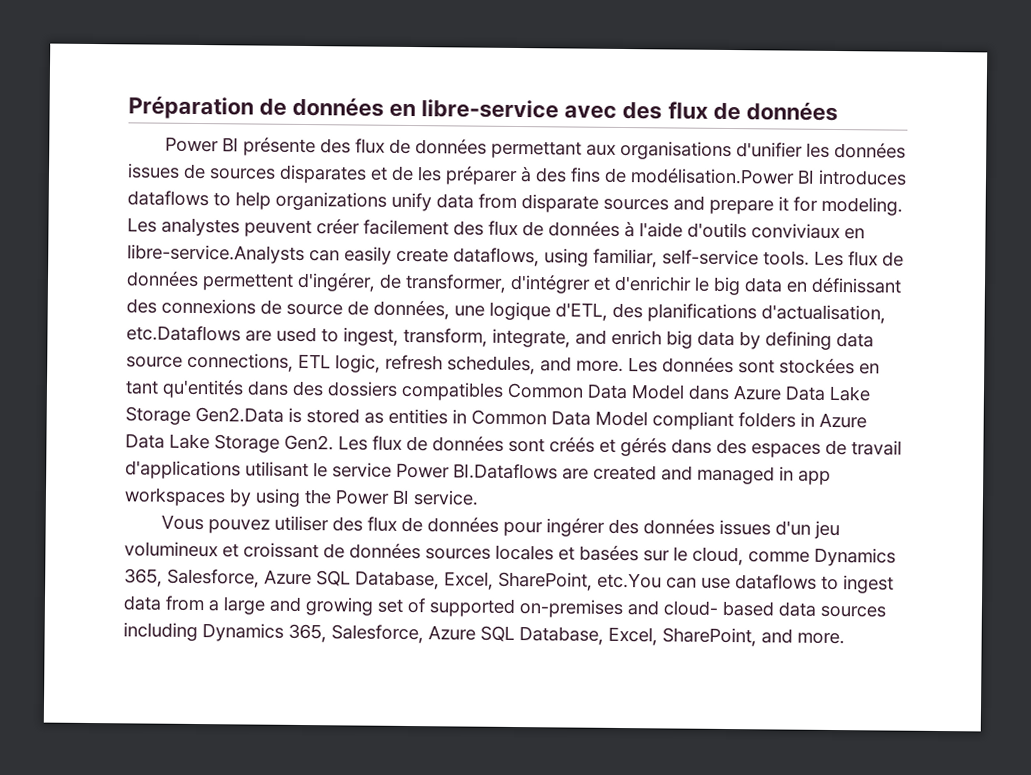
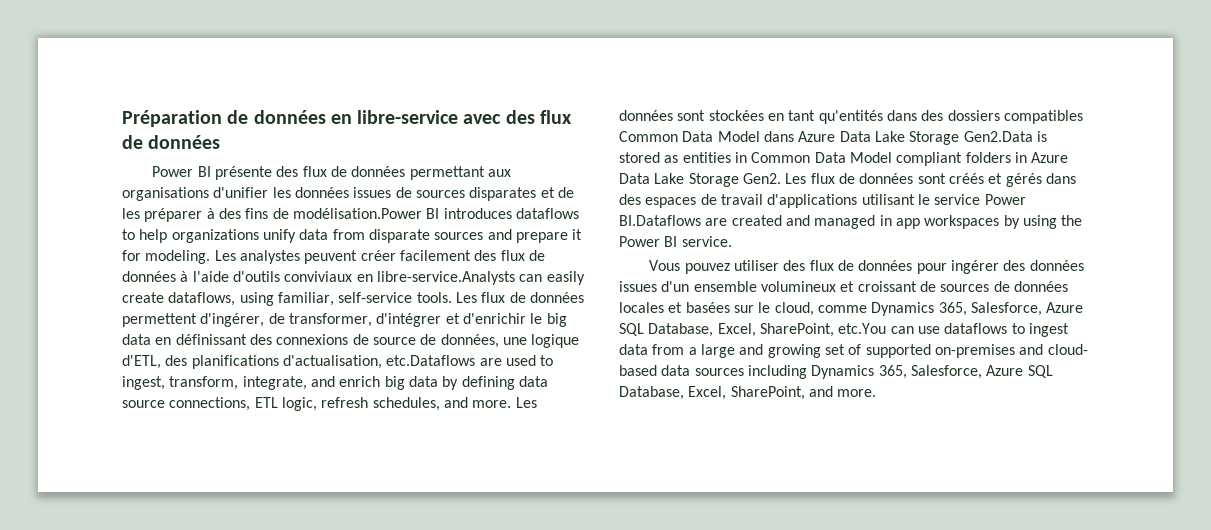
- Vous pouvez utiliser des flux de données pour ingérer des données issues d'un jeu volumineux et croissant de données sources locales et basées sur le cloud, comme Dynamics 365, Salesforce, Azure SQL Database, Excel, SharePoint, etc.You can use dataflows to ingest data from a large and growing set of supported on-premises and cloud- based data sources including Dynamics 365, Salesforce, Azure SQL Database, Excel, SharePoint, and more.
+ Vous pouvez utiliser des flux de données pour ingérer des données issues d'un ensemble volumineux et croissant de sources de données locales et basées sur le cloud, comme Dynamics 365, Salesforce, Azure SQL Database, Excel, SharePoint, etc.You can use dataflows to ingest data from a large and growing set of supported on-premises and cloud- based data sources including Dynamics 365, Salesforce, Azure SQL Database, Excel, SharePoint, and more.

